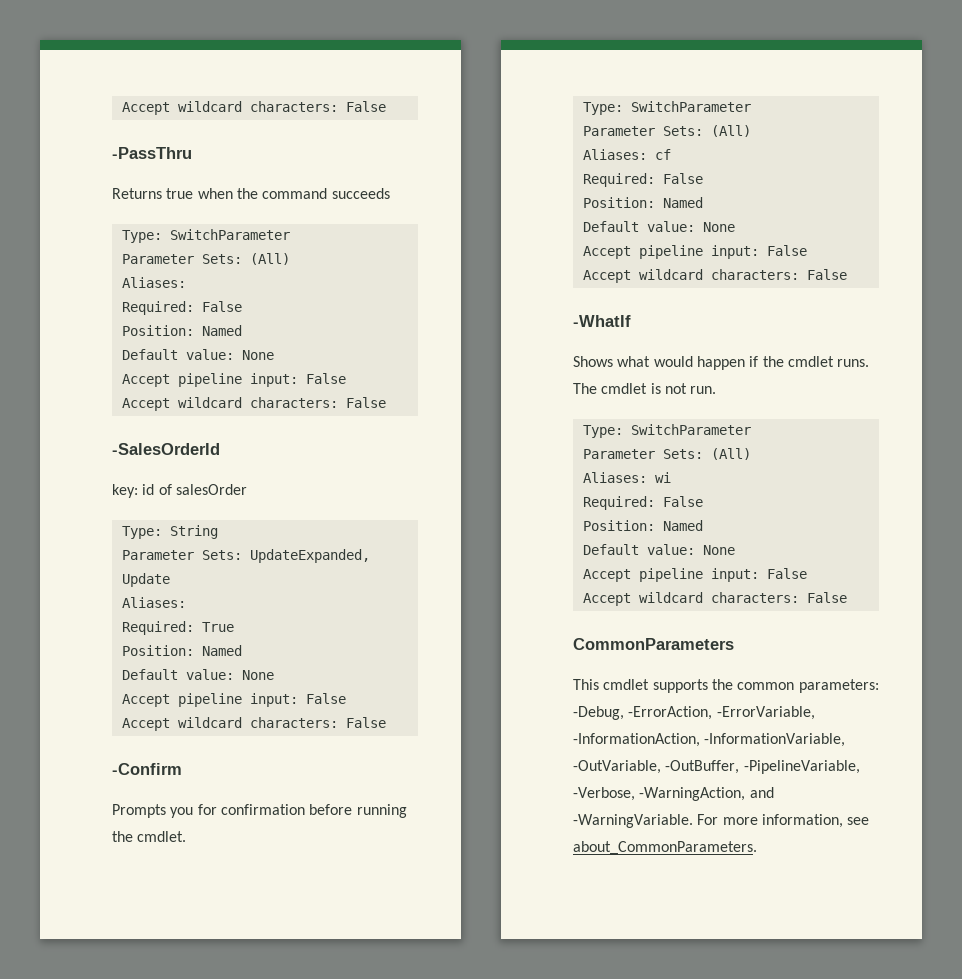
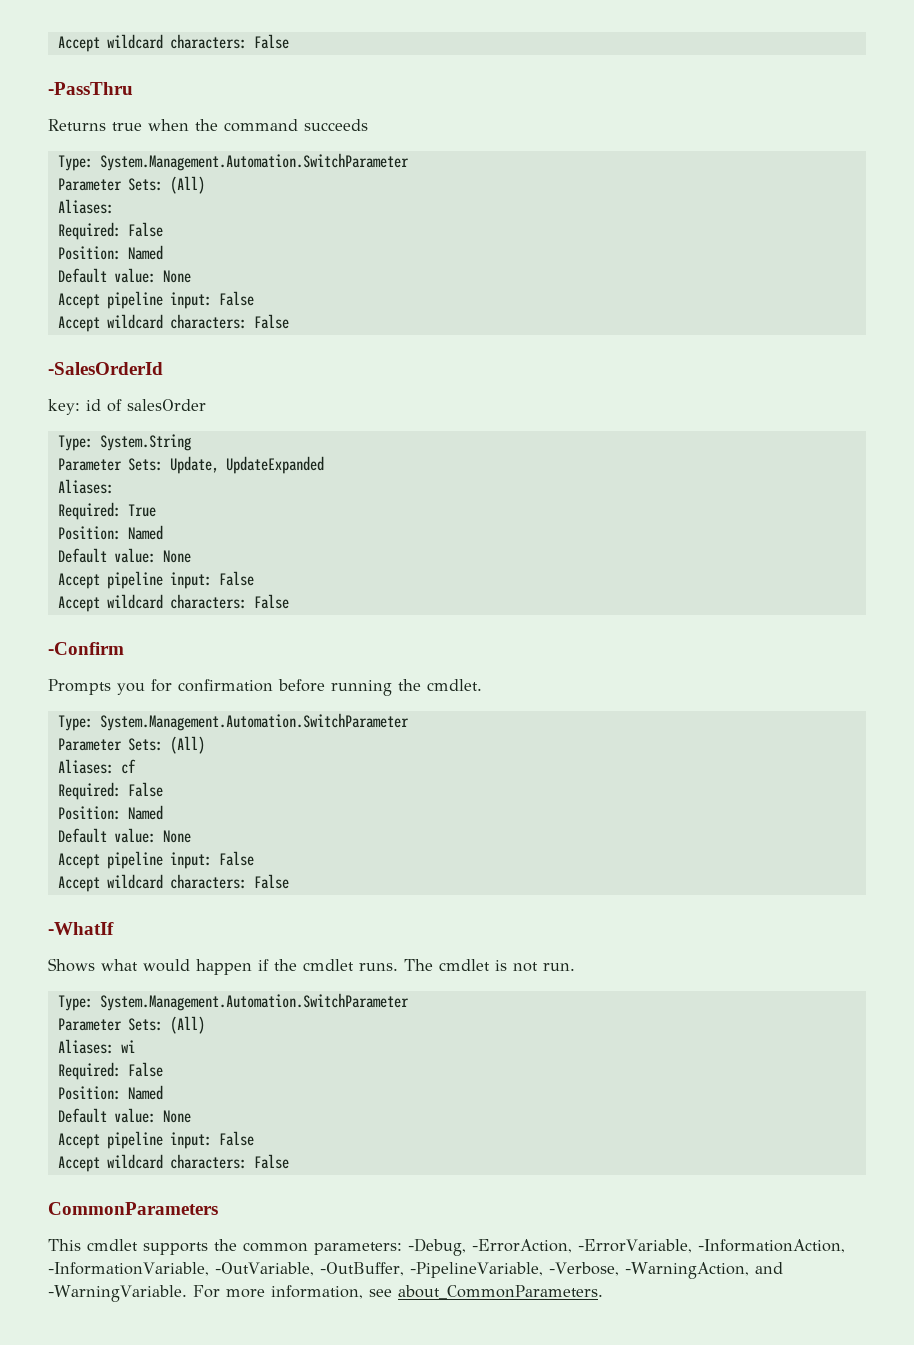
  Returns true when the command succeeds
- Type: SwitchParameter
+ Type: System.Management.Automation.SwitchParameter
- Type: String
- Parameter Sets: UpdateExpanded, Update
+ Type: System.String
+ Parameter Sets: Update, UpdateExpanded
  Prompts you for confirmation before running the cmdlet.
- Type: SwitchParameter
+ Type: System.Management.Automation.SwitchParameter
  The cmdlet is not run.
- Type: SwitchParameter
+ Type: System.Management.Automation.SwitchParameter

